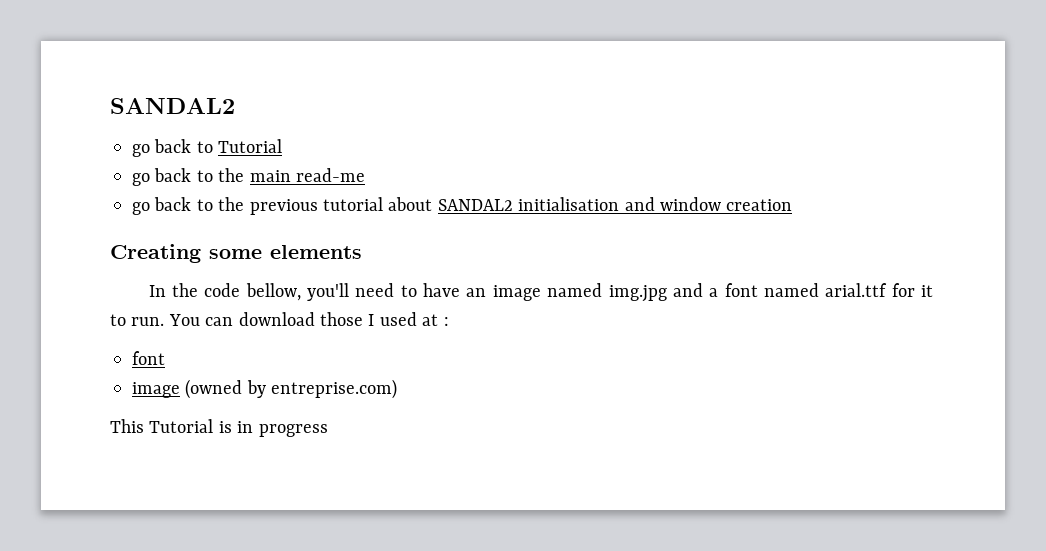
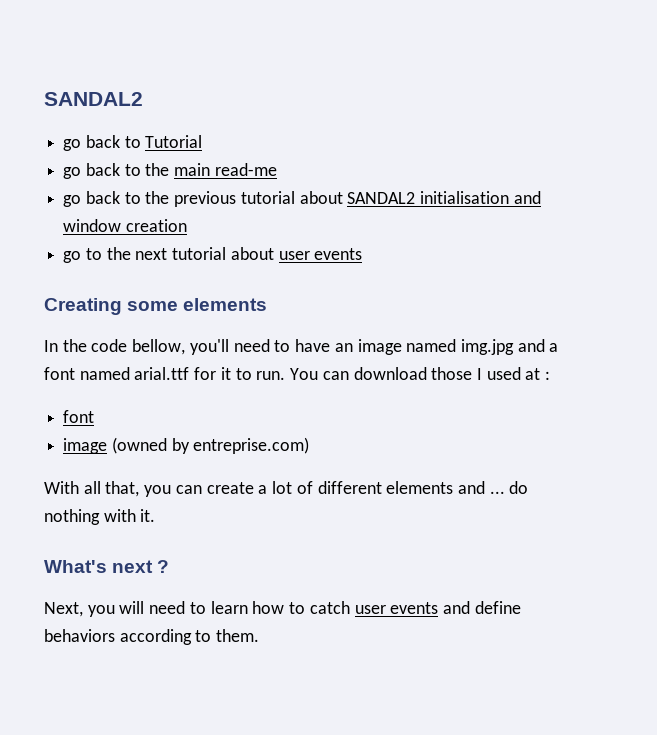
+ go to the next tutorial about user events
- This Tutorial is in progress
+ With all that, you can create a lot of different elements and ... do nothing with it.
+ What's next ?
+ Next, you will need to learn how to catch user events and define behaviors according to them.

